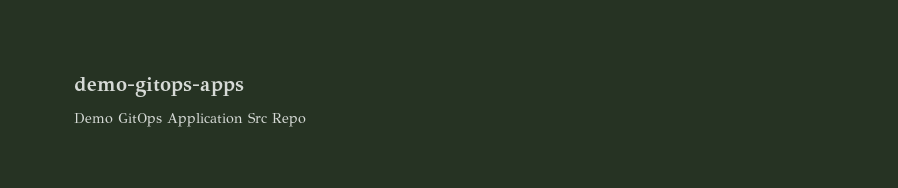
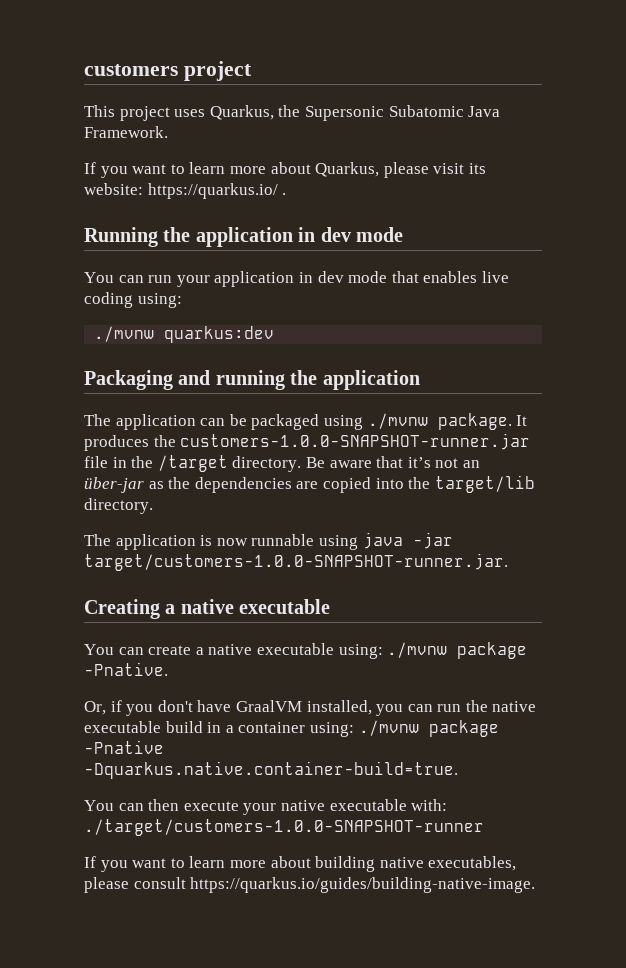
- demo-gitops-apps
- Demo GitOps Application Src Repo
+ customers project
+ This project uses Quarkus, the Supersonic Subatomic Java Framework.
+ If you want to learn more about Quarkus, please visit its website: https://quarkus.io/ .
+ Running the application in dev mode
+ You can run your application in dev mode that enables live coding using:
+ ./mvnw quarkus:dev
+ Packaging and running the application
+ The application can be packaged using ./mvnw package. It produces the customers-1.0.0-SNAPSHOT-runner.jar file in the /target directory. Be aware that it’s not an über-jar as the dependencies are copied into the target/lib directory.
+ The application is now runnable using java -jar target/customers-1.0.0-SNAPSHOT-runner.jar.
+ Creating a native executable
+ You can create a native executable using: ./mvnw package -Pnative.
+ Or, if you don't have GraalVM installed, you can run the native executable build in a container using: ./mvnw package -Pnative -Dquarkus.native.container-build=true.
+ You can then execute your native executable with: ./target/customers-1.0.0-SNAPSHOT-runner
+ If you want to learn more about building native executables, please consult https://quarkus.io/guides/building-native-image.

